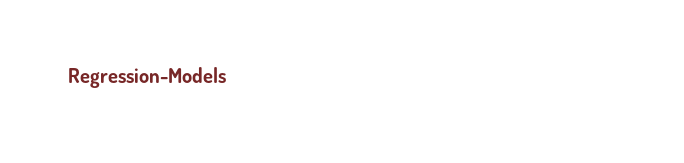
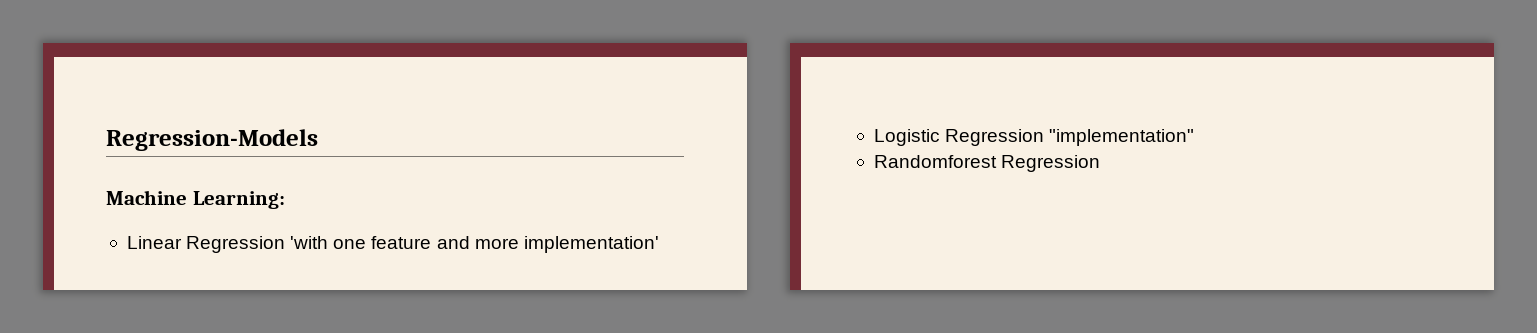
+ Machine Learning:
+ Linear Regression 'with one feature and more implementation'
+ Logistic Regression "implementation"
+ Randomforest Regression

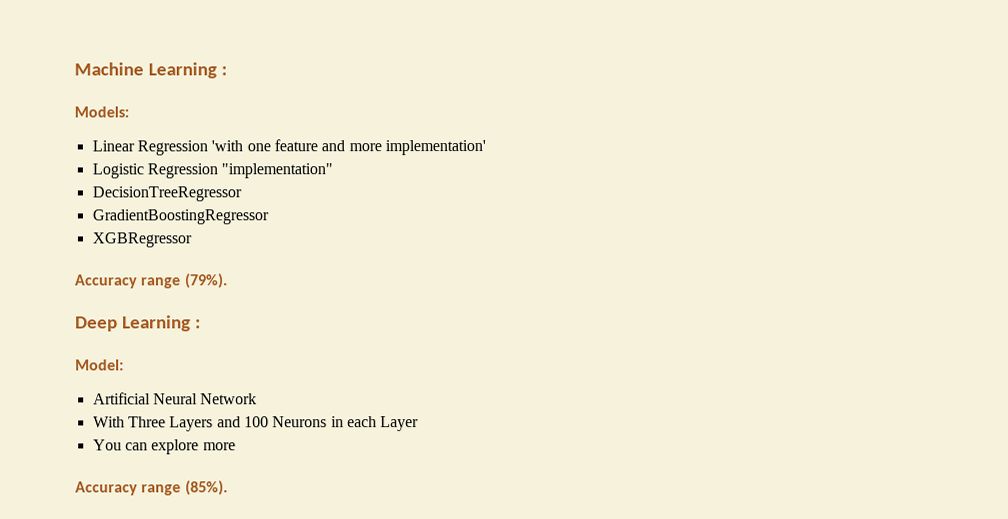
- Regression-Models
- Machine Learning:
+ Machine Learning :
+ Models:
- Randomforest Regression
+ DecisionTreeRegressor
+ GradientBoostingRegressor
+ XGBRegressor
+ Accuracy range (79%).
+ Deep Learning :
+ Model:
+ Artificial Neural Network
+ With Three Layers and 100 Neurons in each Layer
+ You can explore more
+ Accuracy range (85%).

